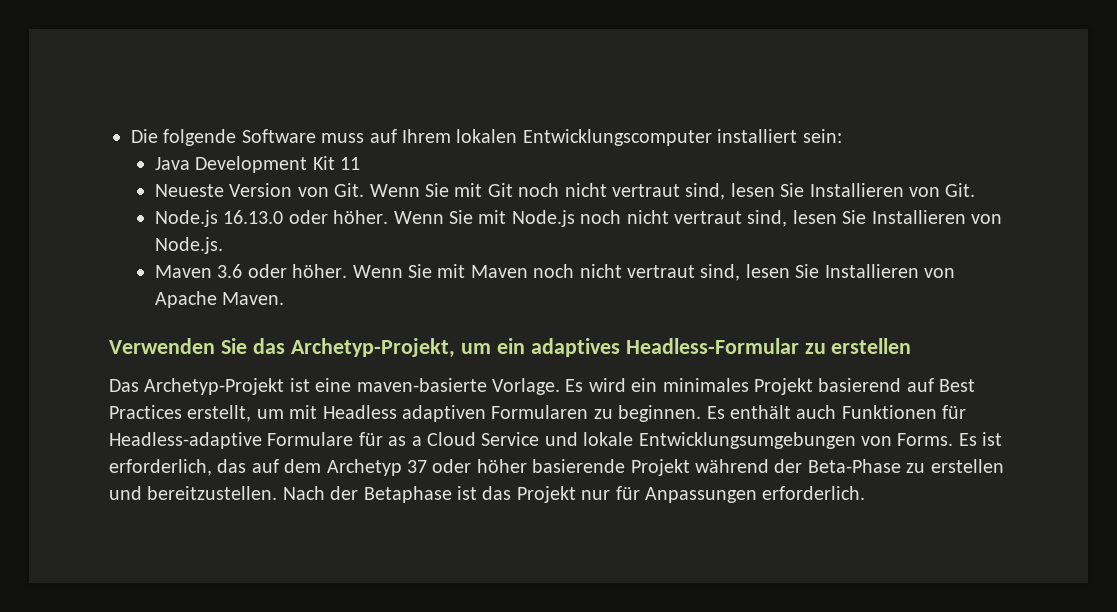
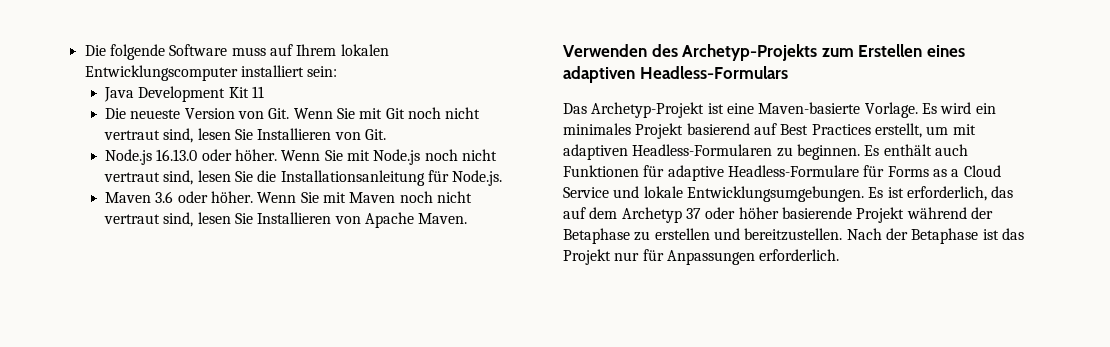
- Neueste Version von Git. Wenn Sie mit Git noch nicht vertraut sind, lesen Sie Installieren von Git.
+ Die neueste Version von Git. Wenn Sie mit Git noch nicht vertraut sind, lesen Sie Installieren von Git.
- Wenn Sie mit Node.js noch nicht vertraut sind, lesen Sie Installieren von Node.js.
+ Wenn Sie mit Node.js noch nicht vertraut sind, lesen Sie die Installationsanleitung für Node.js.
- Verwenden Sie das Archetyp-Projekt, um ein adaptives Headless-Formular zu erstellen
+ Verwenden des Archetyp-Projekts zum Erstellen eines adaptiven Headless-Formulars
- Das Archetyp-Projekt ist eine maven-basierte Vorlage.
+ Das Archetyp-Projekt ist eine Maven-basierte Vorlage.
- Es wird ein minimales Projekt basierend auf Best Practices erstellt, um mit Headless adaptiven Formularen zu beginnen.
+ Es wird ein minimales Projekt basierend auf Best Practices erstellt, um mit adaptiven Headless-Formularen zu beginnen.
- Es enthält auch Funktionen für Headless-adaptive Formulare für as a Cloud Service und lokale Entwicklungsumgebungen von Forms.
+ Es enthält auch Funktionen für adaptive Headless-Formulare für Forms as a Cloud Service und lokale Entwicklungsumgebungen.
- Es ist erforderlich, das auf dem Archetyp 37 oder höher basierende Projekt während der Beta-Phase zu erstellen und bereitzustellen.
+ Es ist erforderlich, das auf dem Archetyp 37 oder höher basierende Projekt während der Betaphase zu erstellen und bereitzustellen.

